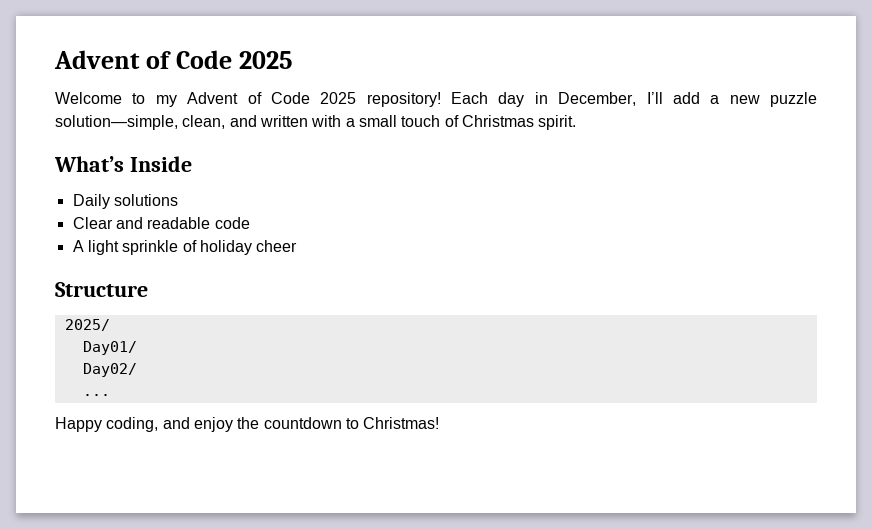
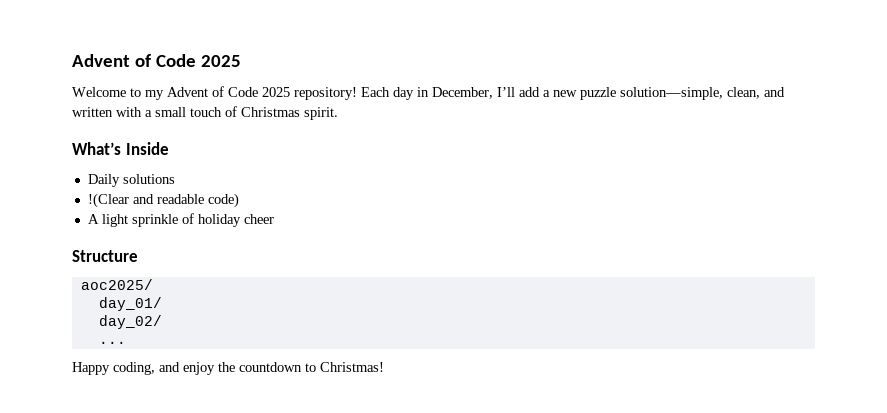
- Clear and readable code
+ !(Clear and readable code)
- 2025/
- Day01/
- Day02/
+ aoc2025/
+ day_01/
+ day_02/

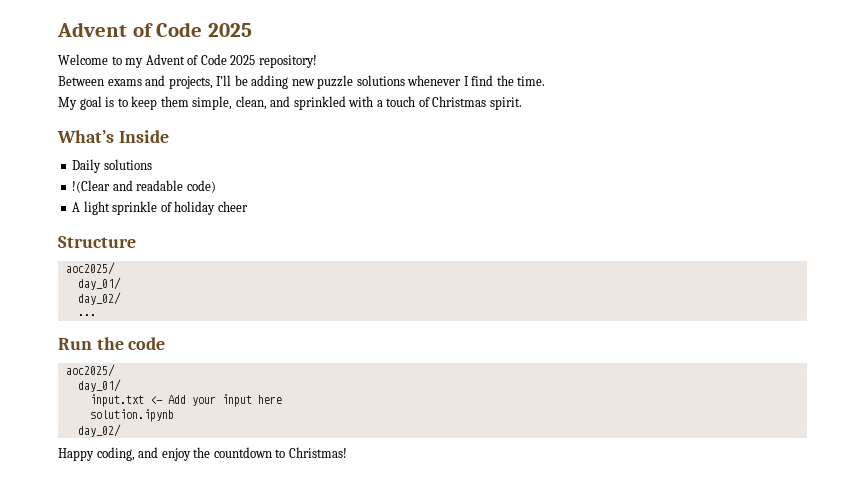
- Welcome to my Advent of Code 2025 repository! Each day in December, I’ll add a new puzzle solution—simple, clean, and written with a small touch of Christmas spirit.
+ Welcome to my Advent of Code 2025 repository!
+ Between exams and projects, I’ll be adding new puzzle solutions whenever I find the time.
+ My goal is to keep them simple, clean, and sprinkled with a touch of Christmas spirit.
+ Run the code
+ aoc2025/
+ day_01/
+ input.txt <- Add your input here
+ solution.ipynb
+ day_02/

